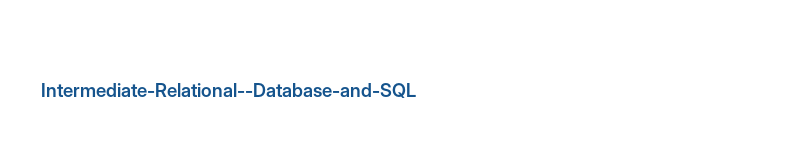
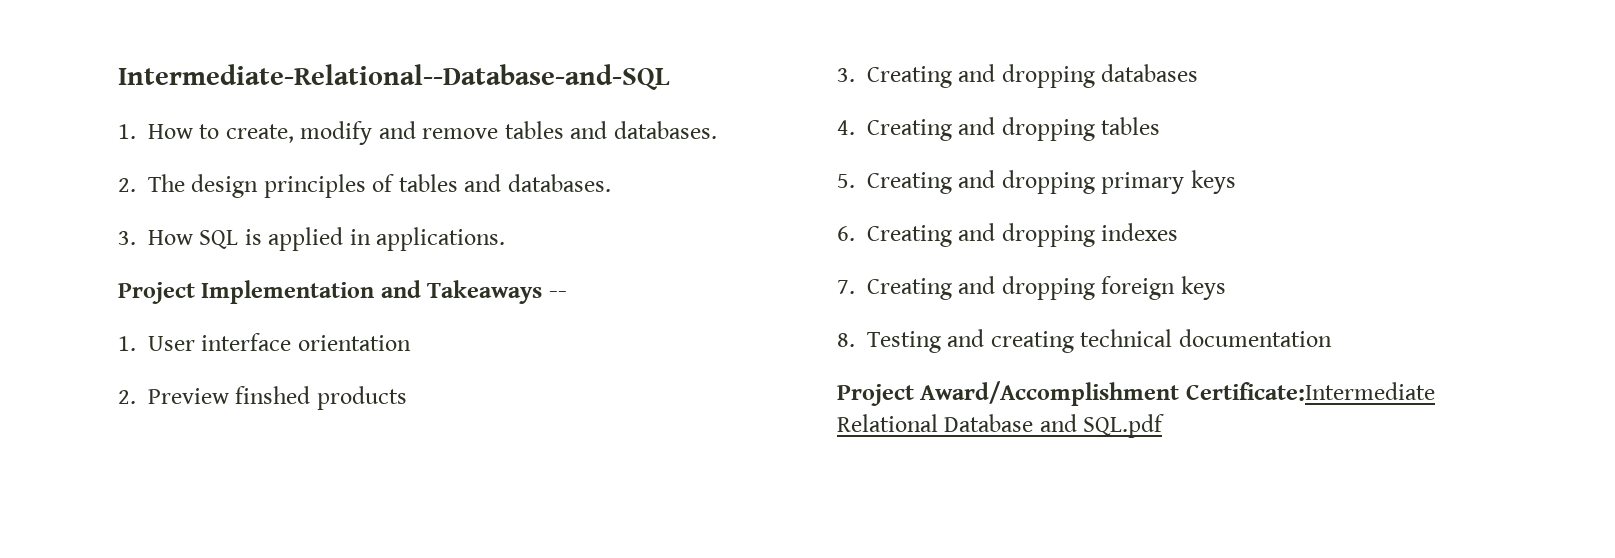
+ 1. How to create, modify and remove tables and databases.
+ 2. The design principles of tables and databases.
+ 3. How SQL is applied in applications.
+ Project Implementation and Takeaways --
+ 1. User interface orientation
+ 2. Preview finshed products
+ 3. Creating and dropping databases
+ 4. Creating and dropping tables
+ 5. Creating and dropping primary keys
+ 6. Creating and dropping indexes
+ 7. Creating and dropping foreign keys
+ 8. Testing and creating technical documentation
+ Project Award/Accomplishment Certificate:Intermediate Relational Database and SQL.pdf

